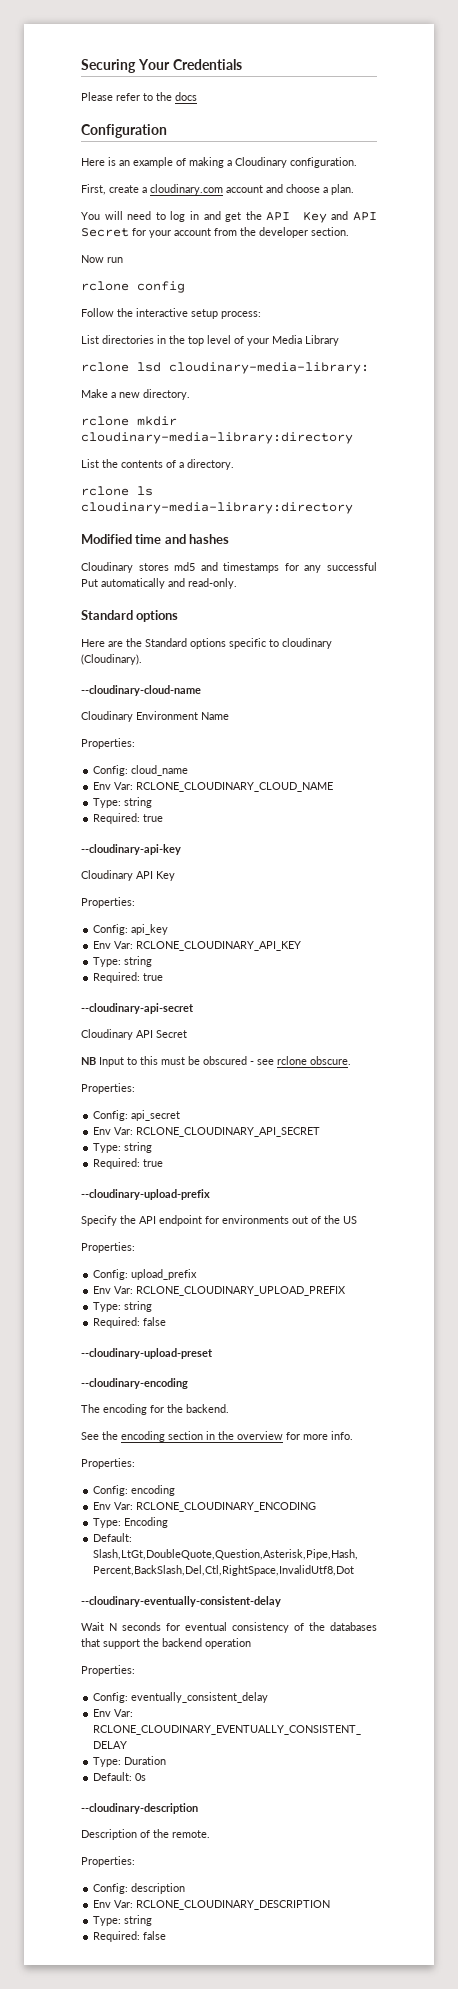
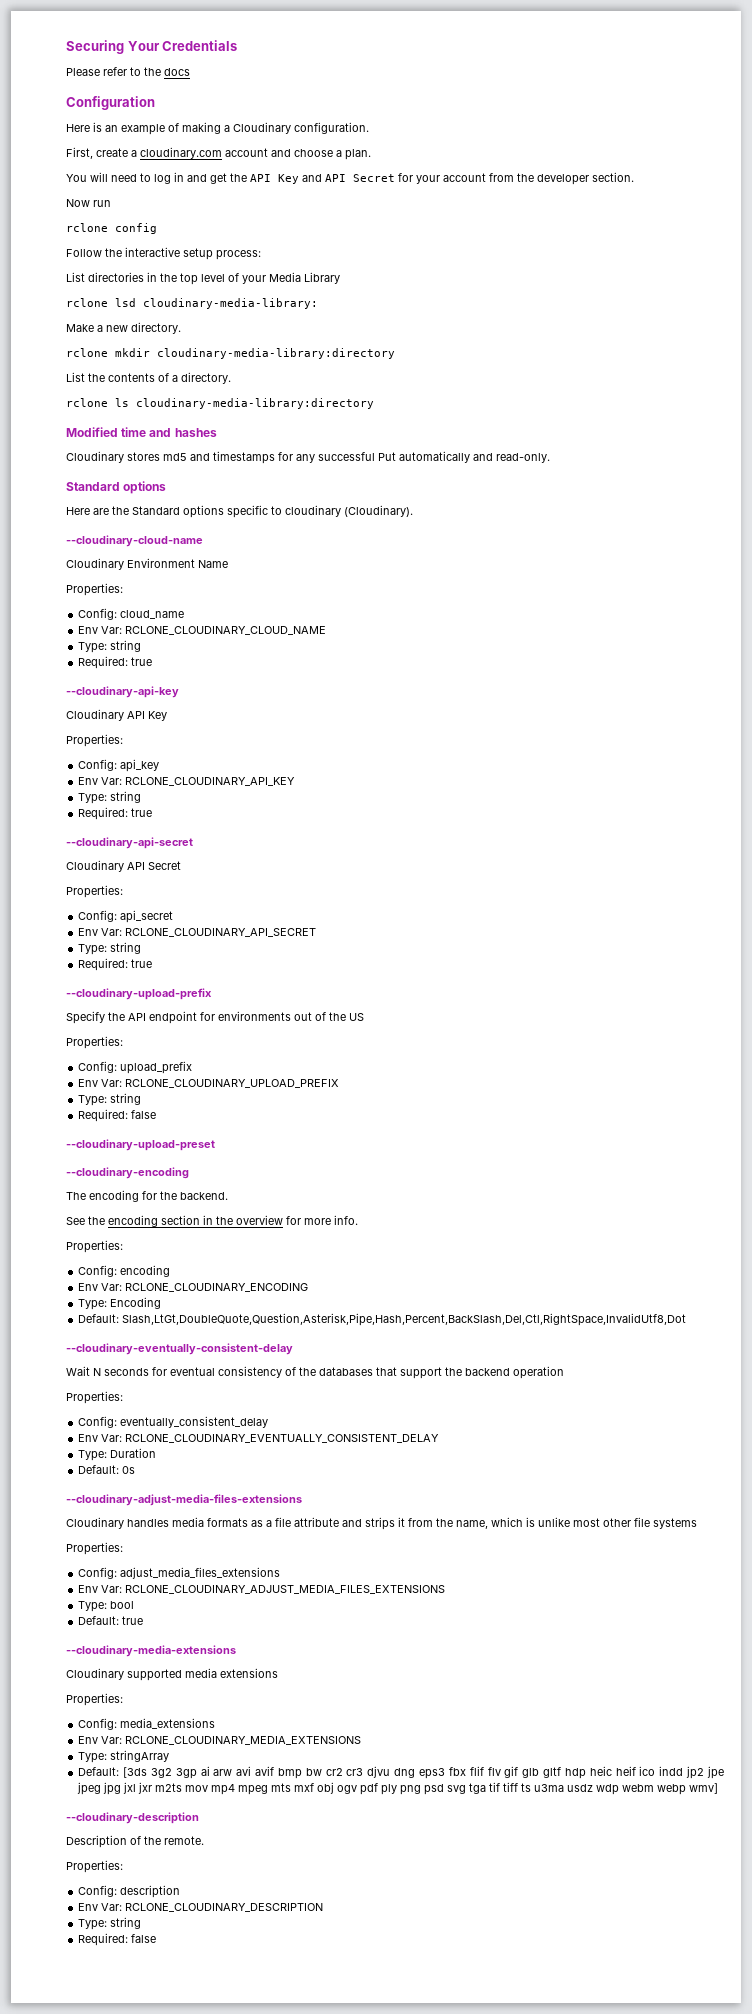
- NB Input to this must be obscured - see rclone obscure.
+ --cloudinary-adjust-media-files-extensions
+ Cloudinary handles media formats as a file attribute and strips it from the name, which is unlike most other file systems
+ Properties:
+ Config: adjust_media_files_extensions
+ Env Var: RCLONE_CLOUDINARY_ADJUST_MEDIA_FILES_EXTENSIONS
+ Type: bool
+ Default: true
+ --cloudinary-media-extensions
+ Cloudinary supported media extensions
+ Properties:
+ Config: media_extensions
+ Env Var: RCLONE_CLOUDINARY_MEDIA_EXTENSIONS
+ Type: stringArray
+ Default: [3ds 3g2 3gp ai arw avi avif bmp bw cr2 cr3 djvu dng eps3 fbx flif flv gif glb gltf hdp heic heif ico indd jp2 jpe jpeg jpg jxl jxr m2ts mov mp4 mpeg mts mxf obj ogv pdf ply png psd svg tga tif tiff ts u3ma usdz wdp webm webp wmv]

